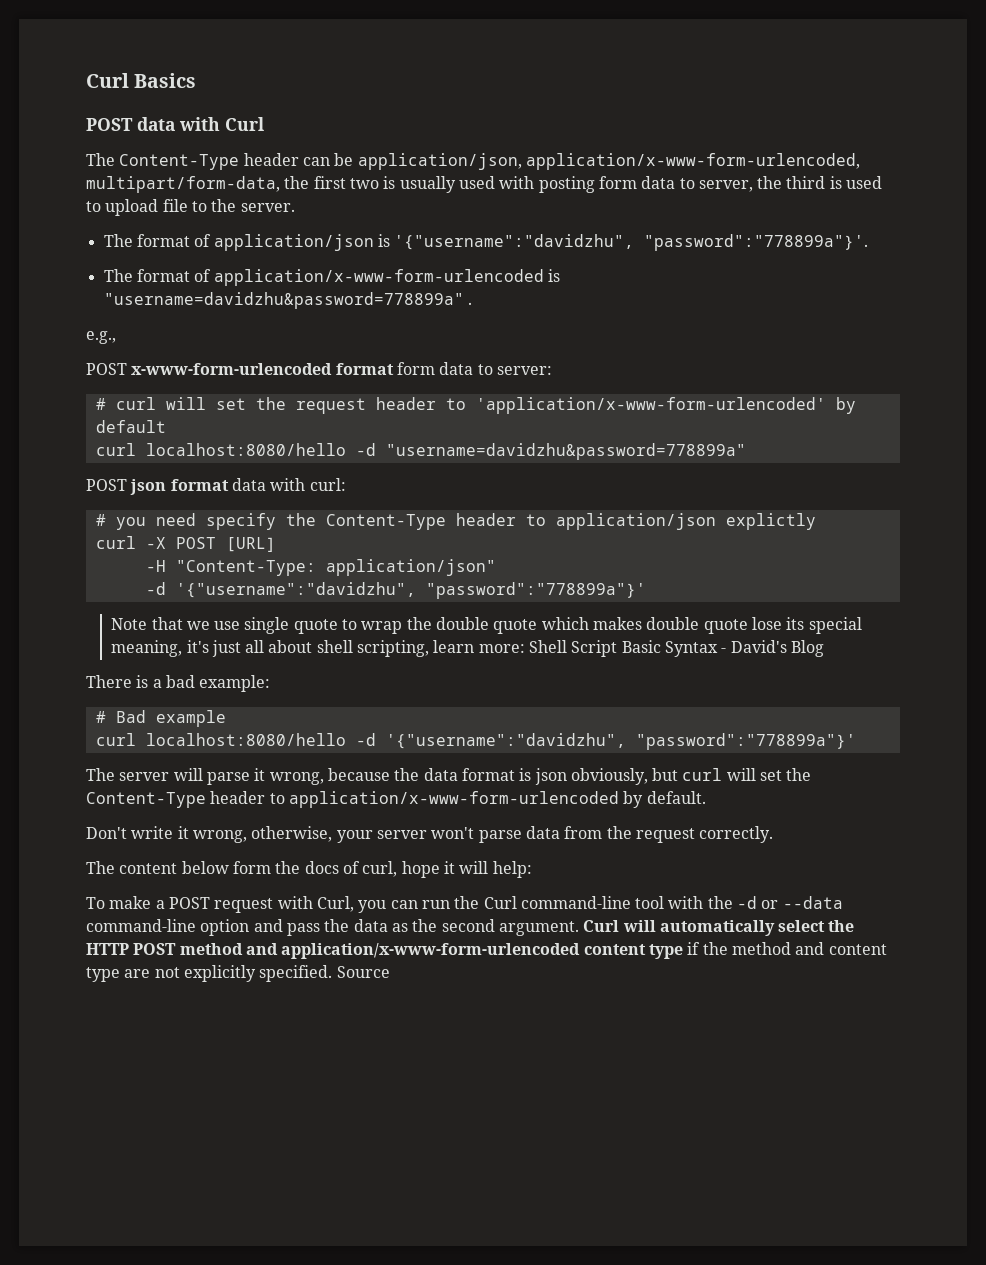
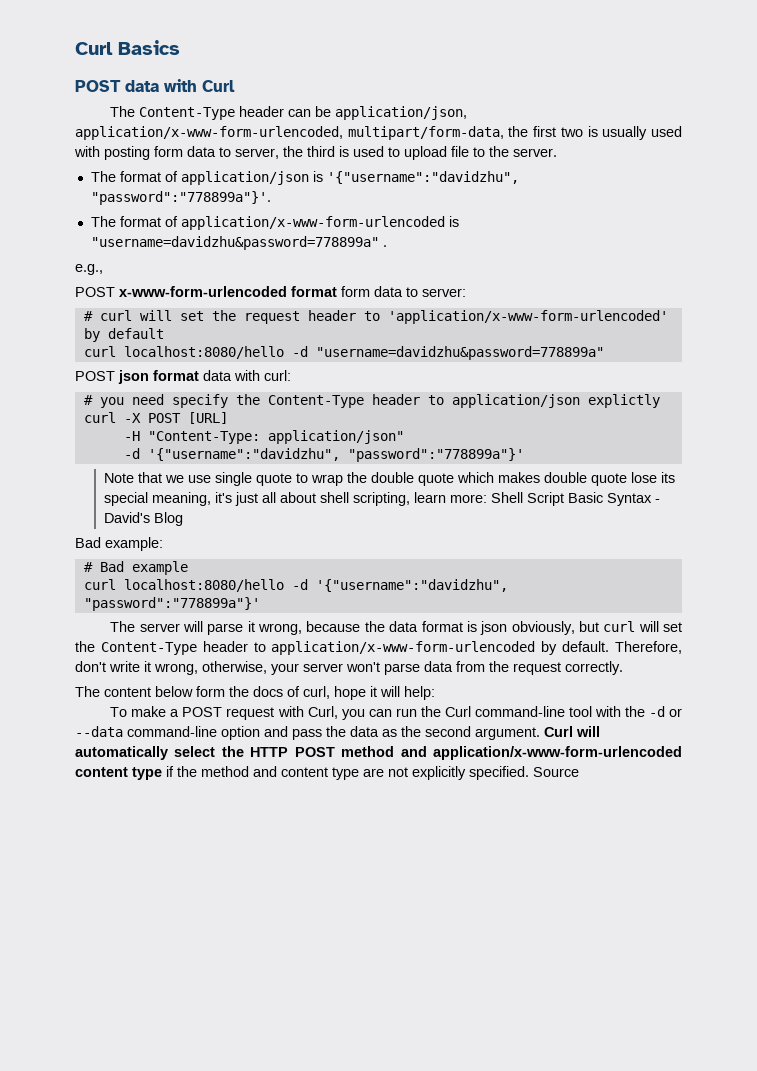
- There is a bad example:
+ Bad example:
- The server will parse it wrong, because the data format is json obviously, but curl will set the Content-Type header to application/x-www-form-urlencoded by default.
- Don't write it wrong, otherwise, your server won't parse data from the request correctly.
+ The server will parse it wrong, because the data format is json obviously, but curl will set the Content-Type header to application/x-www-form-urlencoded by default. Therefore, don't write it wrong, otherwise, your server won't parse data from the request correctly.

